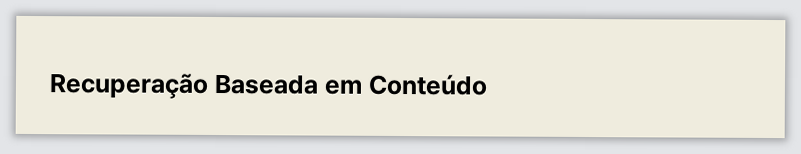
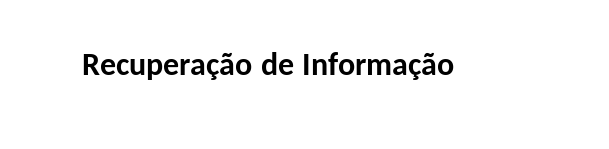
- Recuperação Baseada em Conteúdo
+ Recuperação de Informação

